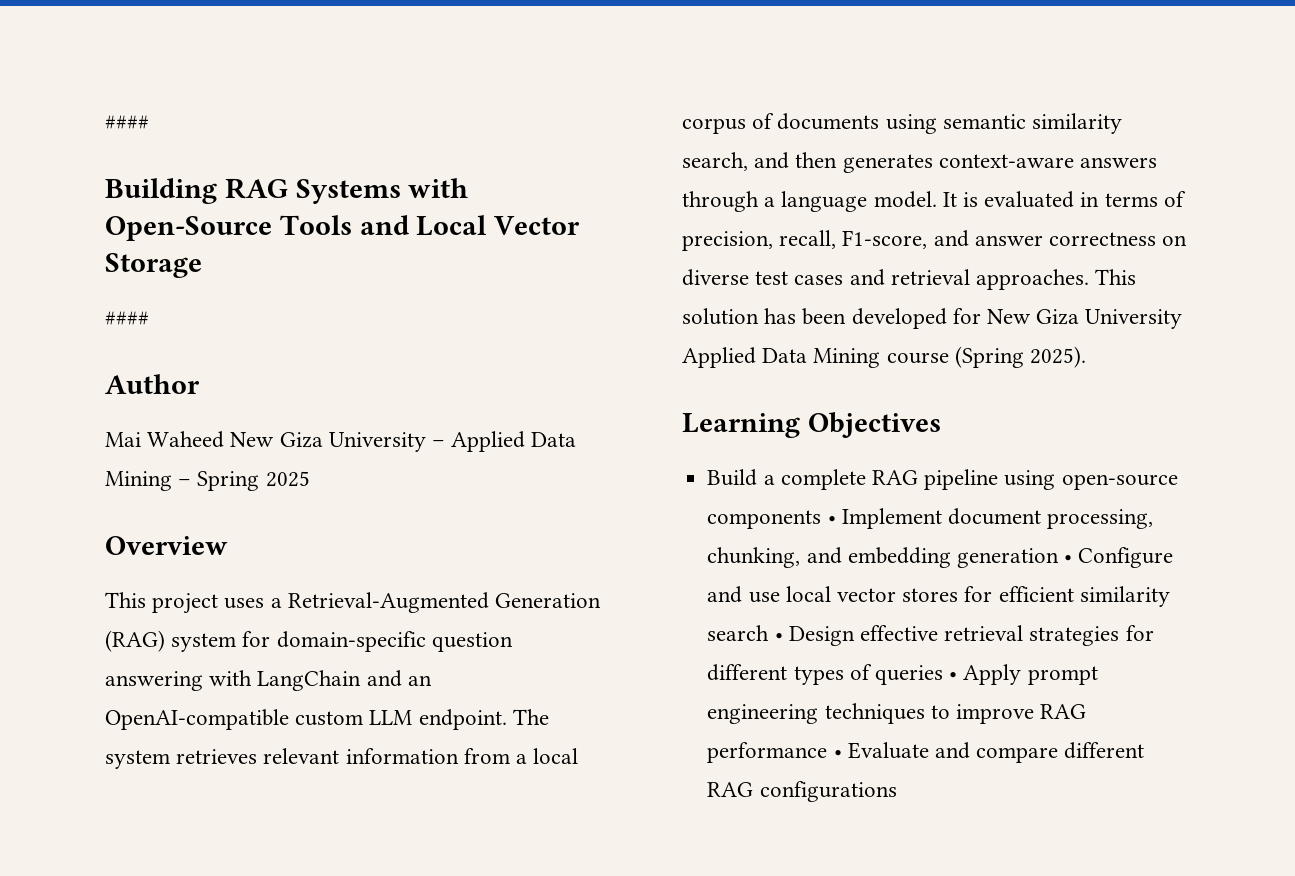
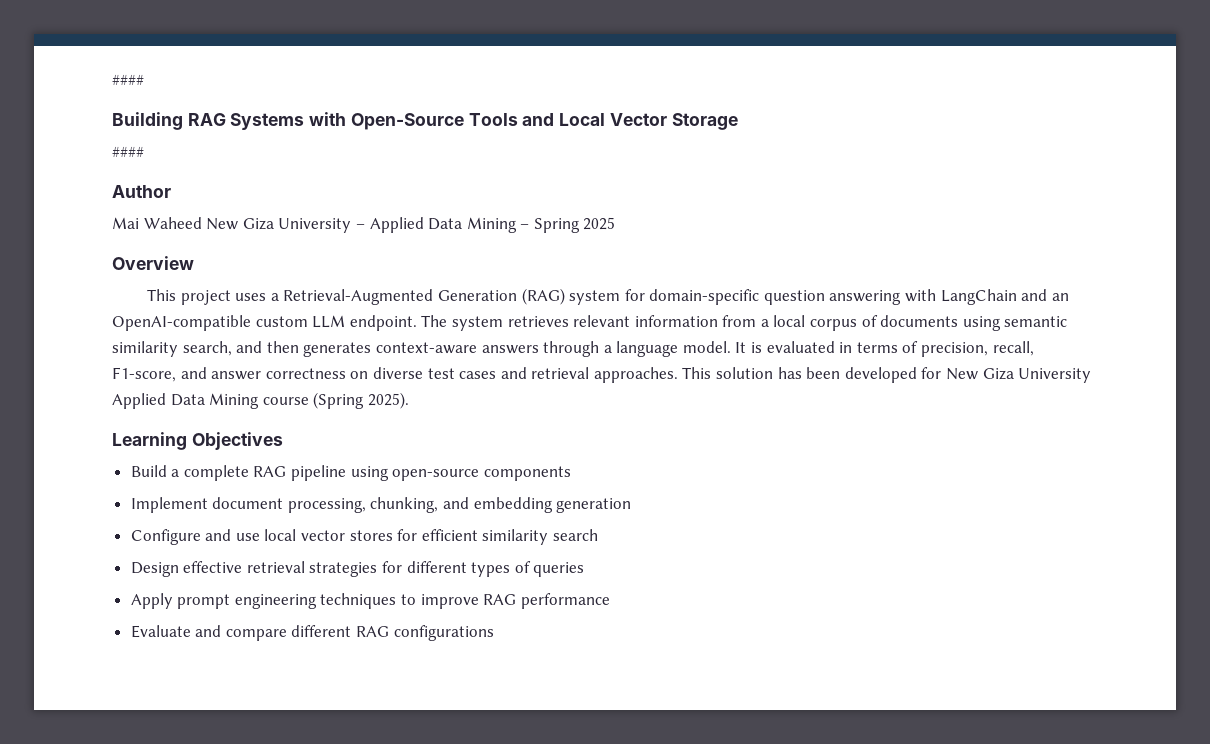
- Build a complete RAG pipeline using open-source components • Implement document processing, chunking, and embedding generation • Configure and use local vector stores for efficient similarity search • Design effective retrieval strategies for different types of queries • Apply prompt engineering techniques to improve RAG performance • Evaluate and compare different RAG configurations
+ Build a complete RAG pipeline using open-source components
+ Implement document processing, chunking, and embedding generation
+ Configure and use local vector stores for efficient similarity search
+ Design effective retrieval strategies for different types of queries
+ Apply prompt engineering techniques to improve RAG performance
+ Evaluate and compare different RAG configurations

